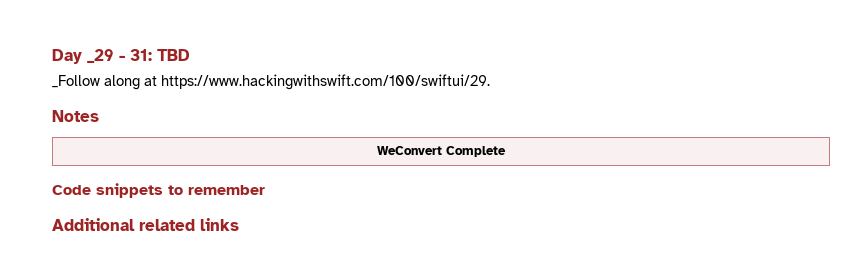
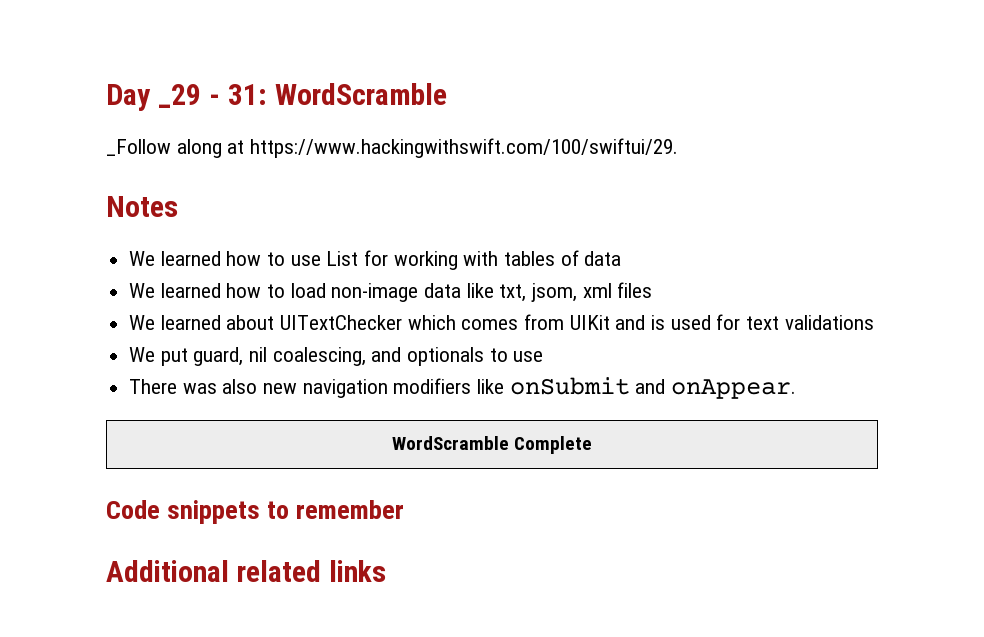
- Day _29 - 31: TBD
+ Day _29 - 31: WordScramble
- WeConvert Complete
+ We learned how to use List for working with tables of data
+ We learned how to load non-image data like txt, jsom, xml files
+ We learned about UITextChecker which comes from UIKit and is used for text validations
+ We put guard, nil coalescing, and optionals to use
+ There was also new navigation modifiers like onSubmit and onAppear.
+ WordScramble Complete

